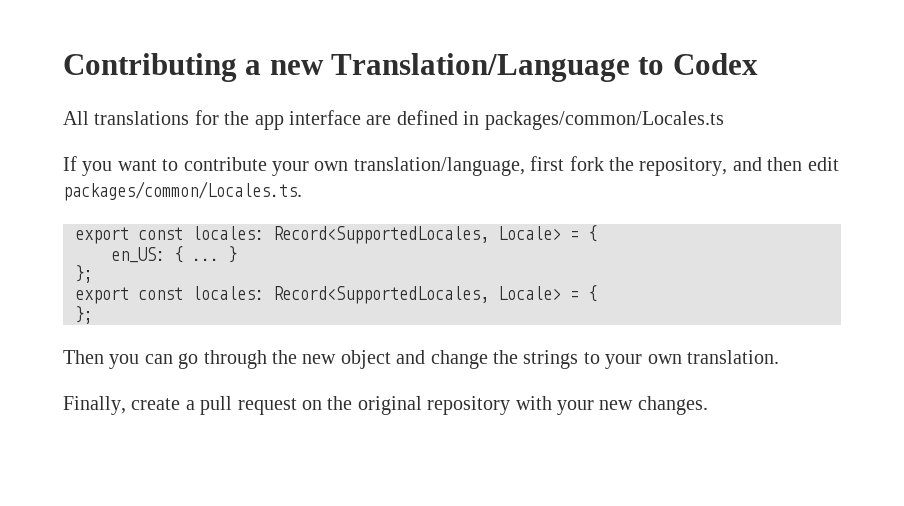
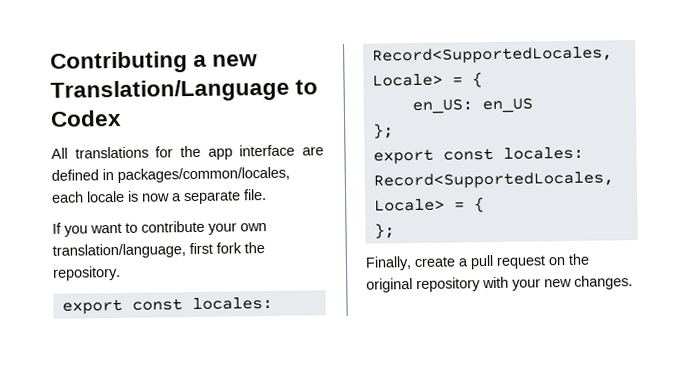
- All translations for the app interface are defined in packages/common/Locales.ts
+ All translations for the app interface are defined in packages/common/locales, each locale is now a separate file.
- If you want to contribute your own translation/language, first fork the repository, and then edit packages/common/Locales.ts.
+ If you want to contribute your own translation/language, first fork the repository.
- en_US: { ... }
+ en_US: en_US
- Then you can go through the new object and change the strings to your own translation.

